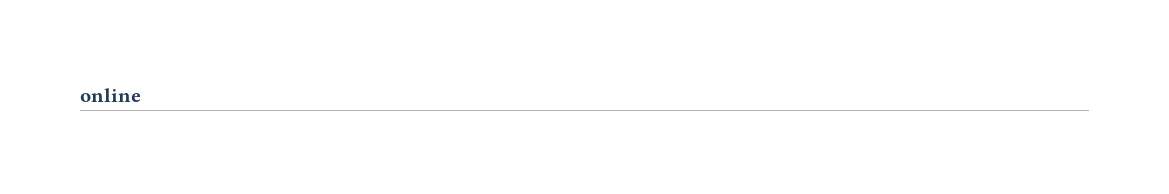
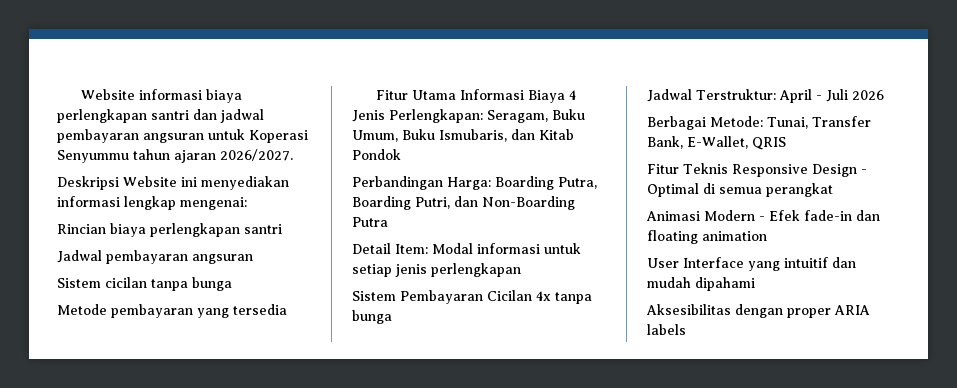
- online
+ Website informasi biaya perlengkapan santri dan jadwal pembayaran angsuran untuk Koperasi Senyummu tahun ajaran 2026/2027.
+ Deskripsi Website ini menyediakan informasi lengkap mengenai:
+ Rincian biaya perlengkapan santri
+ Jadwal pembayaran angsuran
+ Sistem cicilan tanpa bunga
+ Metode pembayaran yang tersedia
+ Fitur Utama Informasi Biaya 4 Jenis Perlengkapan: Seragam, Buku Umum, Buku Ismubaris, dan Kitab Pondok
+ Perbandingan Harga: Boarding Putra, Boarding Putri, dan Non-Boarding Putra
+ Detail Item: Modal informasi untuk setiap jenis perlengkapan
+ Sistem Pembayaran Cicilan 4x tanpa bunga
+ Jadwal Terstruktur: April - Juli 2026
+ Berbagai Metode: Tunai, Transfer Bank, E-Wallet, QRIS
+ Fitur Teknis Responsive Design - Optimal di semua perangkat
+ Animasi Modern - Efek fade-in dan floating animation
+ User Interface yang intuitif dan mudah dipahami
+ Aksesibilitas dengan proper ARIA labels

